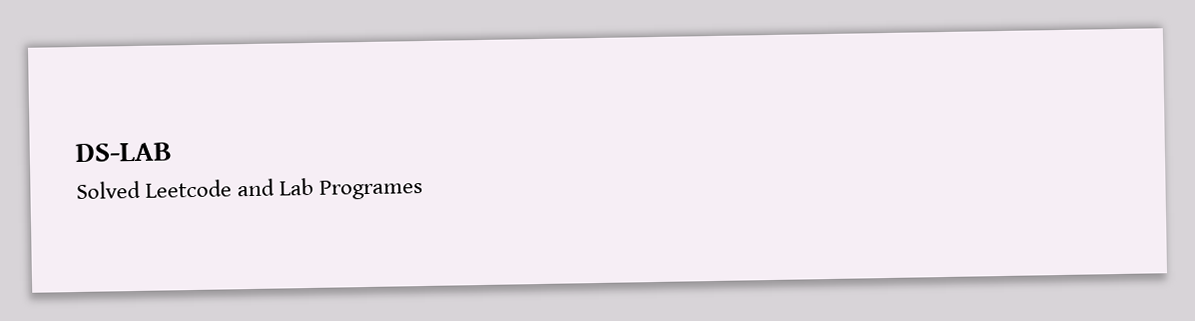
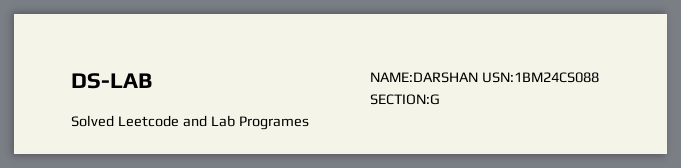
- Solved Leetcode and Lab Programes
+ Solved Leetcode and Lab Programes NAME:DARSHAN USN:1BM24CS088 SECTION:G

